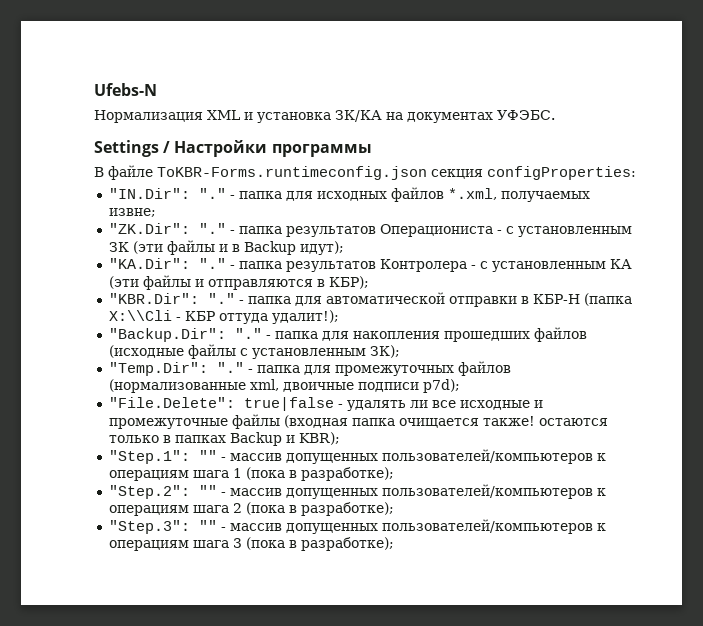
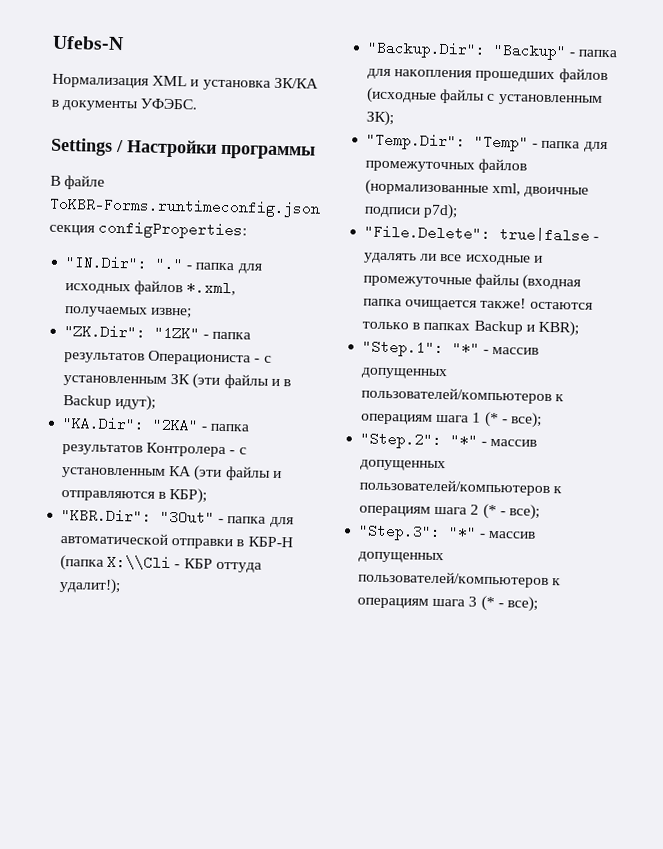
- Нормализация XML и установка ЗК/КА на документах УФЭБС.
+ Нормализация XML и установка ЗК/КА в документы УФЭБС.
- "ZK.Dir": "." - папка результатов Операциониста - с установленным ЗК (эти файлы и в Backup идут);
+ "ZK.Dir": "1ZK" - папка результатов Операциониста - с установленным ЗК (эти файлы и в Backup идут);
- "KA.Dir": "." - папка результатов Контролера - с установленным КА (эти файлы и отправляются в КБР);
+ "KA.Dir": "2KA" - папка результатов Контролера - с установленным КА (эти файлы и отправляются в КБР);
- "KBR.Dir": "." - папка для автоматической отправки в КБР-Н (папка X:\\Cli - КБР оттуда удалит!);
+ "KBR.Dir": "3Out" - папка для автоматической отправки в КБР-Н (папка X:\\Cli - КБР оттуда удалит!);
- "Backup.Dir": "." - папка для накопления прошедших файлов (исходные файлы с установленным ЗК);
+ "Backup.Dir": "Backup" - папка для накопления прошедших файлов (исходные файлы с установленным ЗК);
- "Temp.Dir": "." - папка для промежуточных файлов (нормализованные xml, двоичные подписи p7d);
+ "Temp.Dir": "Temp" - папка для промежуточных файлов (нормализованные xml, двоичные подписи p7d);
- "Step.1": "" - массив допущенных пользователей/компьютеров к операциям шага 1 (пока в разработке);
+ "Step.1": "*" - массив допущенных пользователей/компьютеров к операциям шага 1 (* - все);
- "Step.2": "" - массив допущенных пользователей/компьютеров к операциям шага 2 (пока в разработке);
+ "Step.2": "*" - массив допущенных пользователей/компьютеров к операциям шага 2 (* - все);
- "Step.3": "" - массив допущенных пользователей/компьютеров к операциям шага 3 (пока в разработке);
+ "Step.3": "*" - массив допущенных пользователей/компьютеров к операциям шага 3 (* - все);

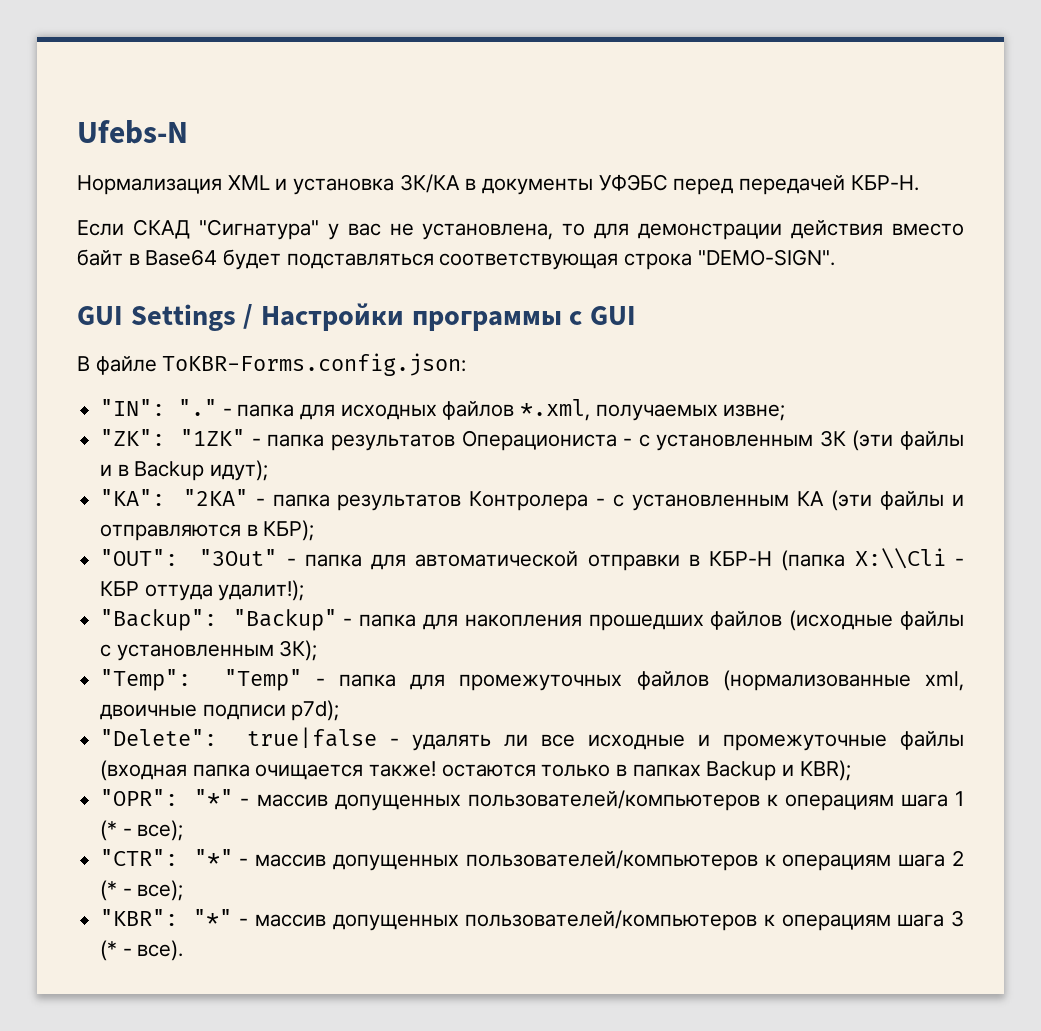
- Нормализация XML и установка ЗК/КА в документы УФЭБС.
- Settings / Настройки программы
+ Нормализация XML и установка ЗК/КА в документы УФЭБС перед передачей КБР-Н.
+ Если СКАД "Сигнатура" у вас не установлена, то для демонстрации действия вместо байт в Base64 будет подставляться соответствующая строка "DEMO-SIGN".
+ GUI Settings / Настройки программы с GUI
- В файле ToKBR-Forms.runtimeconfig.json секция configProperties:
- "IN.Dir": "."
+ В файле ToKBR-Forms.config.json:
+ "IN": "."
- "ZK.Dir": "1ZK" - папка результатов Операциониста - с установленным ЗК (эти файлы и в Backup идут);
+ "ZK": "1ZK" - папка результатов Операциониста - с установленным ЗК (эти файлы и в Backup идут);
- "KA.Dir": "2KA" - папка результатов Контролера - с установленным КА (эти файлы и отправляются в КБР);
+ "KA": "2KA" - папка результатов Контролера - с установленным КА (эти файлы и отправляются в КБР);
- "KBR.Dir": "3Out" - папка для автоматической отправки в КБР-Н (папка X:\\Cli - КБР оттуда удалит!);
+ "OUT": "3Out" - папка для автоматической отправки в КБР-Н (папка X:\\Cli - КБР оттуда удалит!);
- "Backup.Dir": "Backup" - папка для накопления прошедших файлов (исходные файлы с установленным ЗК);
+ "Backup": "Backup" - папка для накопления прошедших файлов (исходные файлы с установленным ЗК);
- "Temp.Dir": "Temp" - папка для промежуточных файлов (нормализованные xml, двоичные подписи p7d);
+ "Temp": "Temp" - папка для промежуточных файлов (нормализованные xml, двоичные подписи p7d);
- "File.Delete": true|false - удалять ли все исходные и промежуточные файлы (входная папка очищается также! остаются только в папках Backup и KBR);
+ "Delete": true|false - удалять ли все исходные и промежуточные файлы (входная папка очищается также! остаются только в папках Backup и KBR);
- "Step.1": "*" - массив допущенных пользователей/компьютеров к операциям шага 1 (* - все);
+ "OPR": "*" - массив допущенных пользователей/компьютеров к операциям шага 1 (* - все);
- "Step.2": "*" - массив допущенных пользователей/компьютеров к операциям шага 2 (* - все);
+ "CTR": "*" - массив допущенных пользователей/компьютеров к операциям шага 2 (* - все);
- "Step.3": "*" - массив допущенных пользователей/компьютеров к операциям шага 3 (* - все);
+ "KBR": "*" - массив допущенных пользователей/компьютеров к операциям шага 3 (* - все).

